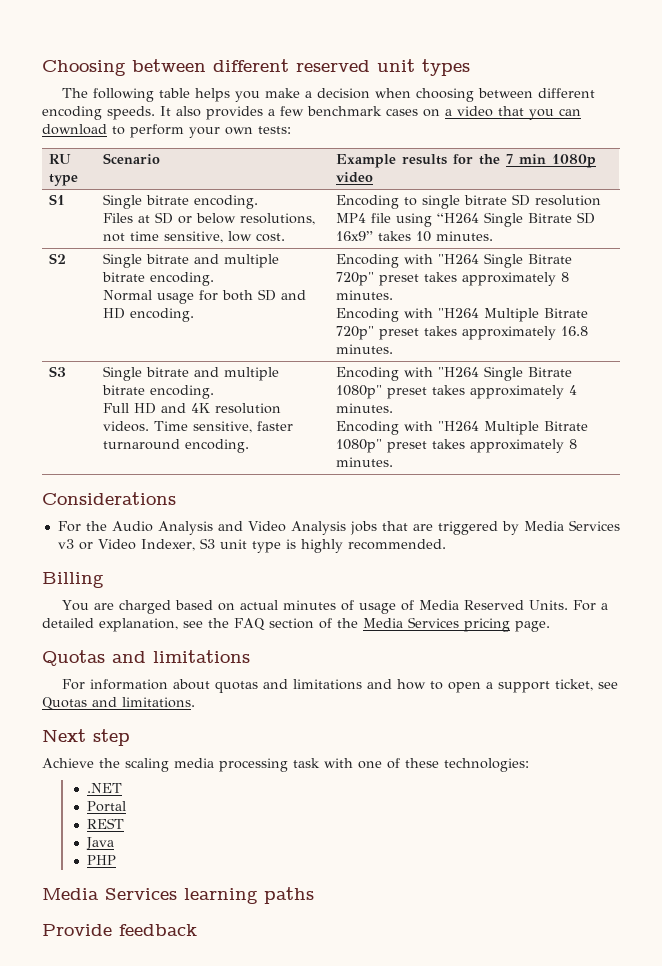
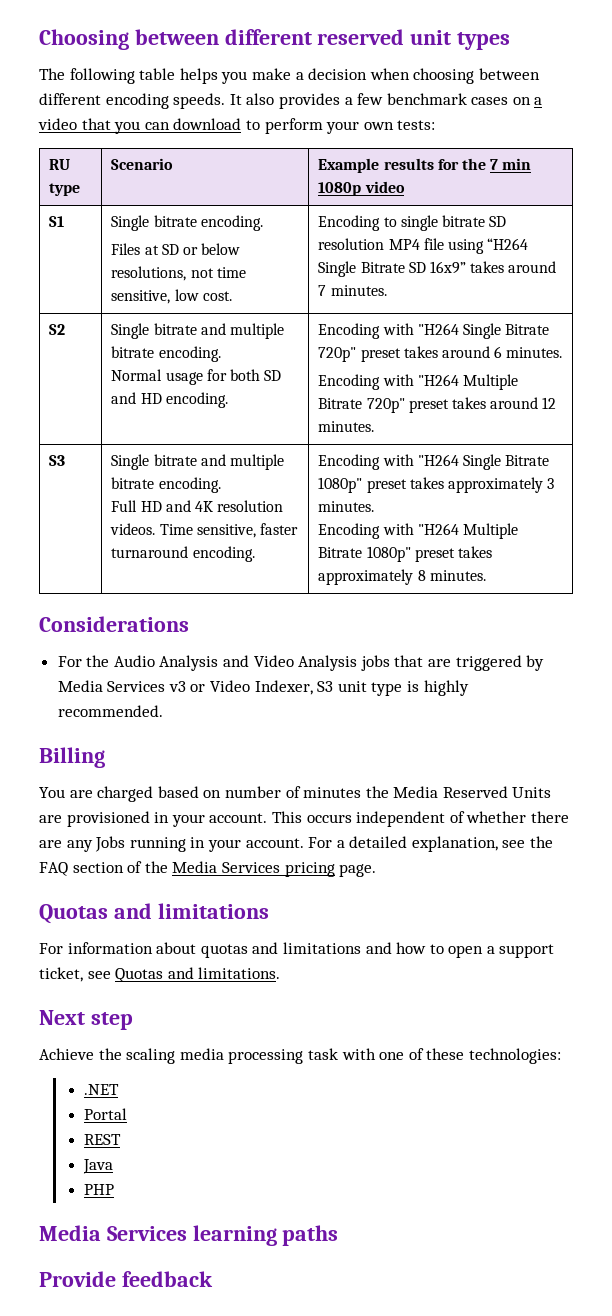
  S1 | Single bitrate encoding.
- Files at SD or below resolutions, not time sensitive, low cost. | Encoding to single bitrate SD resolution MP4 file using “H264 Single Bitrate SD 16x9” takes 10 minutes.
+ Files at SD or below resolutions, not time sensitive, low cost. | Encoding to single bitrate SD resolution MP4 file using “H264 Single Bitrate SD 16x9” takes around 7 minutes.
  S2 | Single bitrate and multiple bitrate encoding.
- Normal usage for both SD and HD encoding. | Encoding with "H264 Single Bitrate 720p" preset takes approximately 8 minutes.
- Encoding with "H264 Multiple Bitrate 720p" preset takes approximately 16.8 minutes.
+ Normal usage for both SD and HD encoding. | Encoding with "H264 Single Bitrate 720p" preset takes around 6 minutes.
+ Encoding with "H264 Multiple Bitrate 720p" preset takes around 12 minutes.
  S3 | Single bitrate and multiple bitrate encoding.
- Full HD and 4K resolution videos. Time sensitive, faster turnaround encoding. | Encoding with "H264 Single Bitrate 1080p" preset takes approximately 4 minutes.
+ Full HD and 4K resolution videos. Time sensitive, faster turnaround encoding. | Encoding with "H264 Single Bitrate 1080p" preset takes approximately 3 minutes.
- You are charged based on actual minutes of usage of Media Reserved Units.
+ You are charged based on number of minutes the Media Reserved Units are provisioned in your account. This occurs independent of whether there are any Jobs running in your account.

